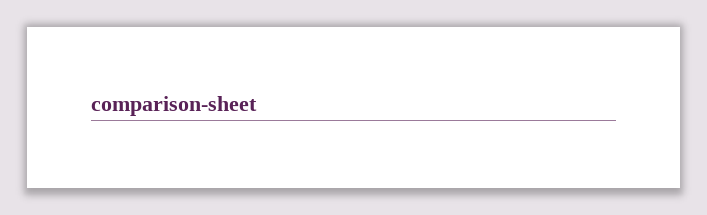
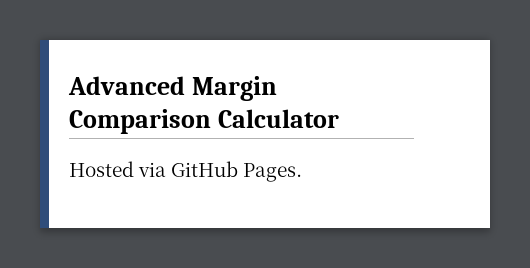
- comparison-sheet
+ Advanced Margin Comparison Calculator
+ Hosted via GitHub Pages.

